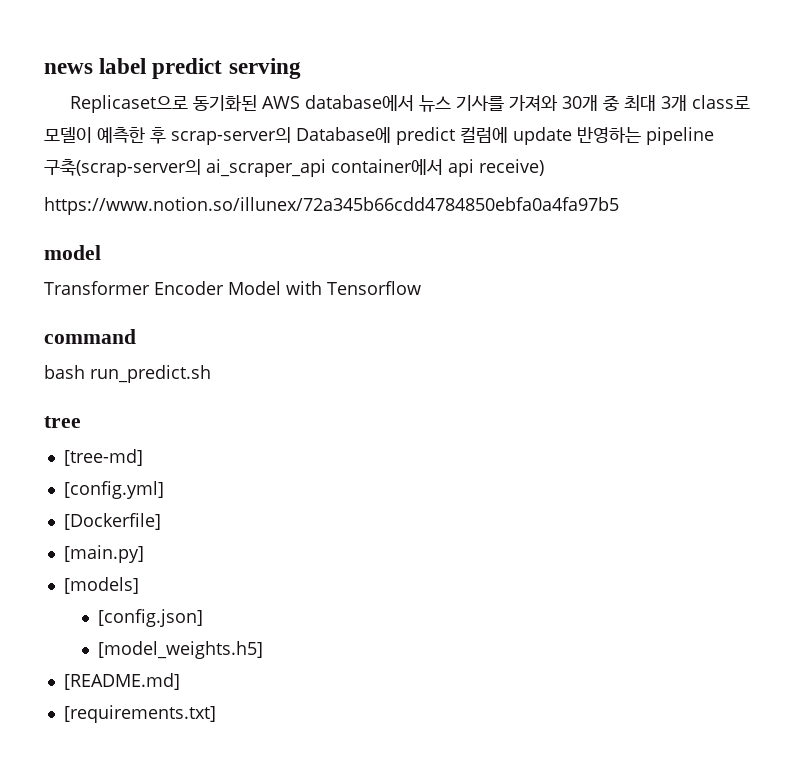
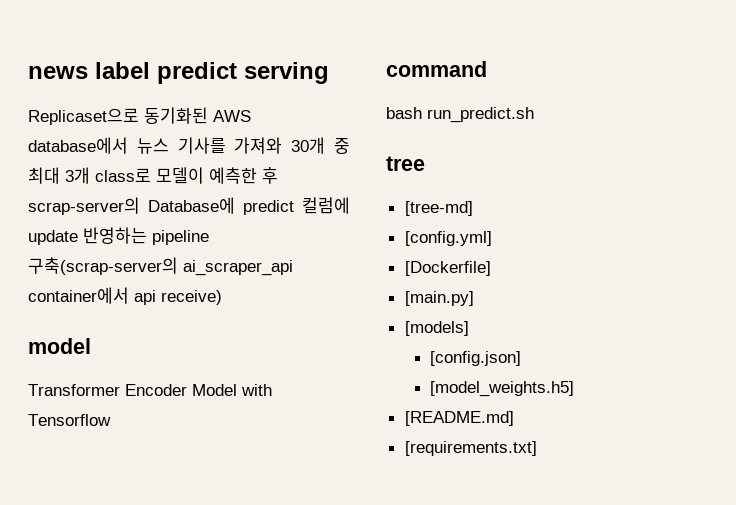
- https://www.notion.so/illunex/72a345b66cdd4784850ebfa0a4fa97b5

